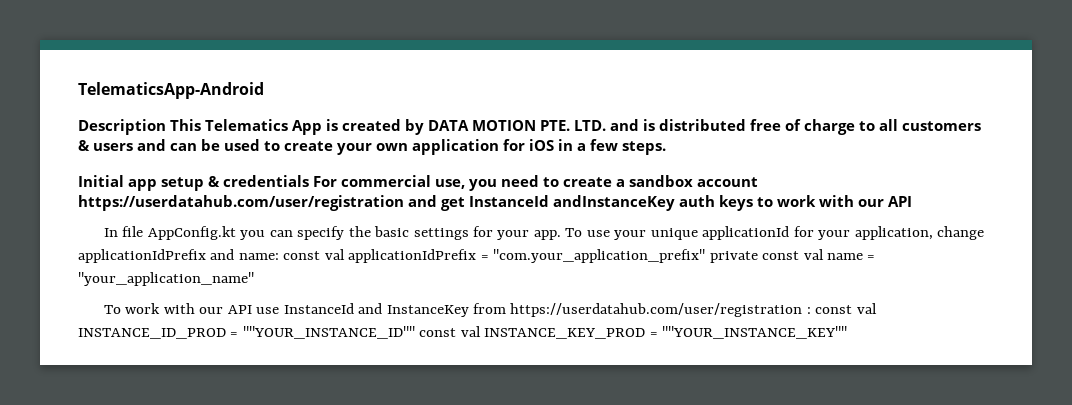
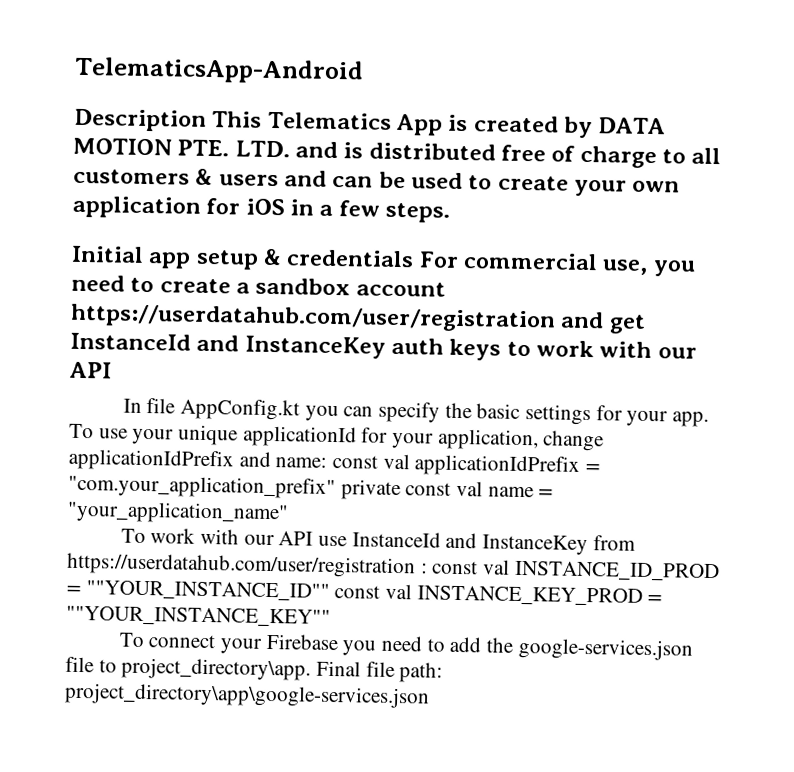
- Initial app setup & credentials For commercial use, you need to create a sandbox account https://userdatahub.com/user/registration and get InstanceId andInstanceKey auth keys to work with our API
+ Initial app setup & credentials For commercial use, you need to create a sandbox account https://userdatahub.com/user/registration and get InstanceId and InstanceKey auth keys to work with our API
+ To connect your Firebase you need to add the google-services.json file to project_directory\app. Final file path: project_directory\app\google-services.json

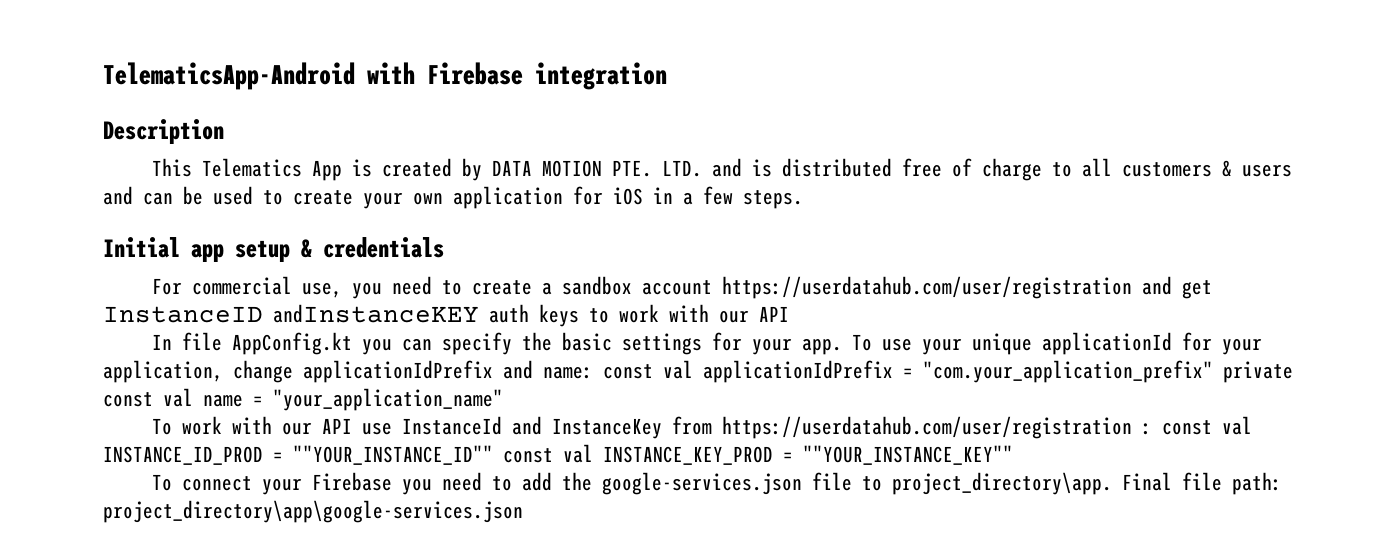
- TelematicsApp-Android
+ TelematicsApp-Android with Firebase integration
- Description This Telematics App is created by DATA MOTION PTE. LTD. and is distributed free of charge to all customers & users and can be used to create your own application for iOS in a few steps.
+ Description
+ This Telematics App is created by DATA MOTION PTE. LTD. and is distributed free of charge to all customers & users and can be used to create your own application for iOS in a few steps.
- Initial app setup & credentials For commercial use, you need to create a sandbox account https://userdatahub.com/user/registration and get InstanceId and InstanceKey auth keys to work with our API
+ Initial app setup & credentials
+ For commercial use, you need to create a sandbox account https://userdatahub.com/user/registration and get InstanceID andInstanceKEY auth keys to work with our API

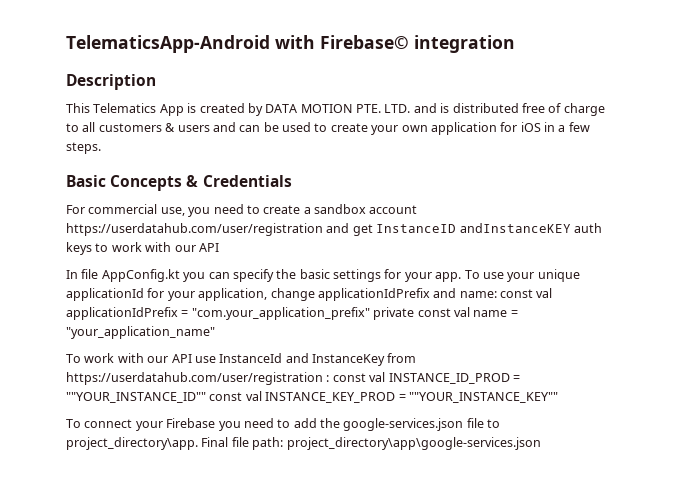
- TelematicsApp-Android with Firebase integration
+ TelematicsApp-Android with Firebase© integration
- Initial app setup & credentials
+ Basic Concepts & Credentials

